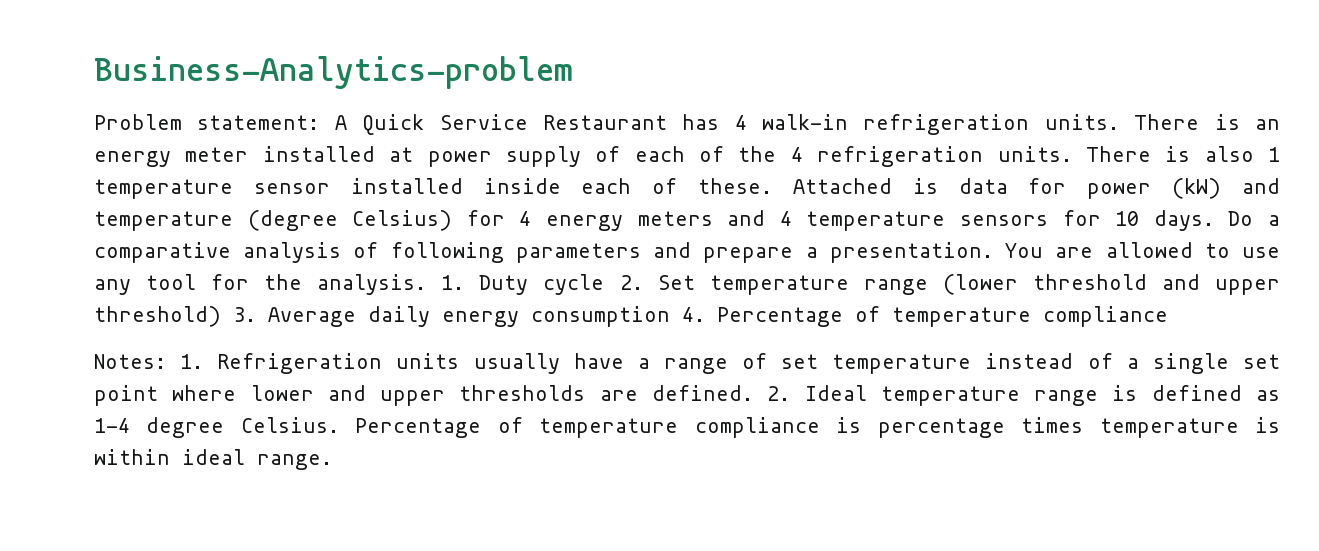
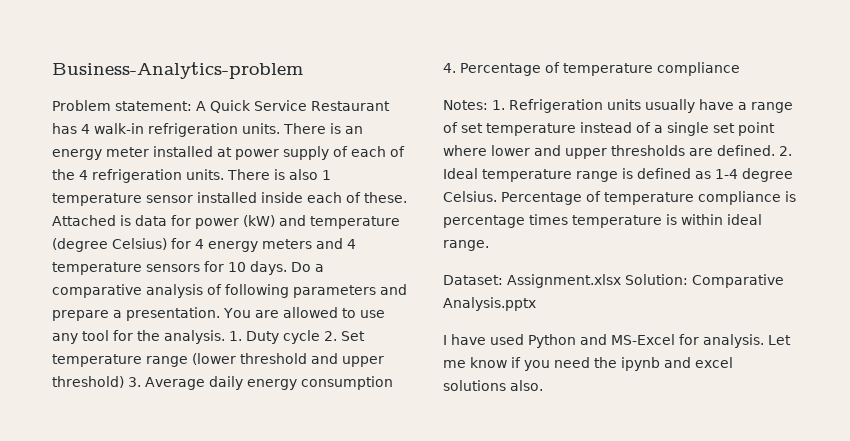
+ Dataset: Assignment.xlsx Solution: Comparative Analysis.pptx
+ I have used Python and MS-Excel for analysis. Let me know if you need the ipynb and excel solutions also.

